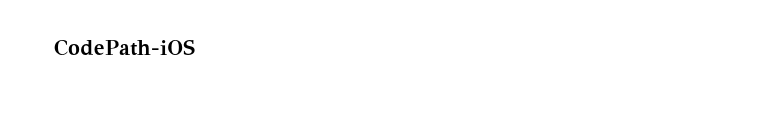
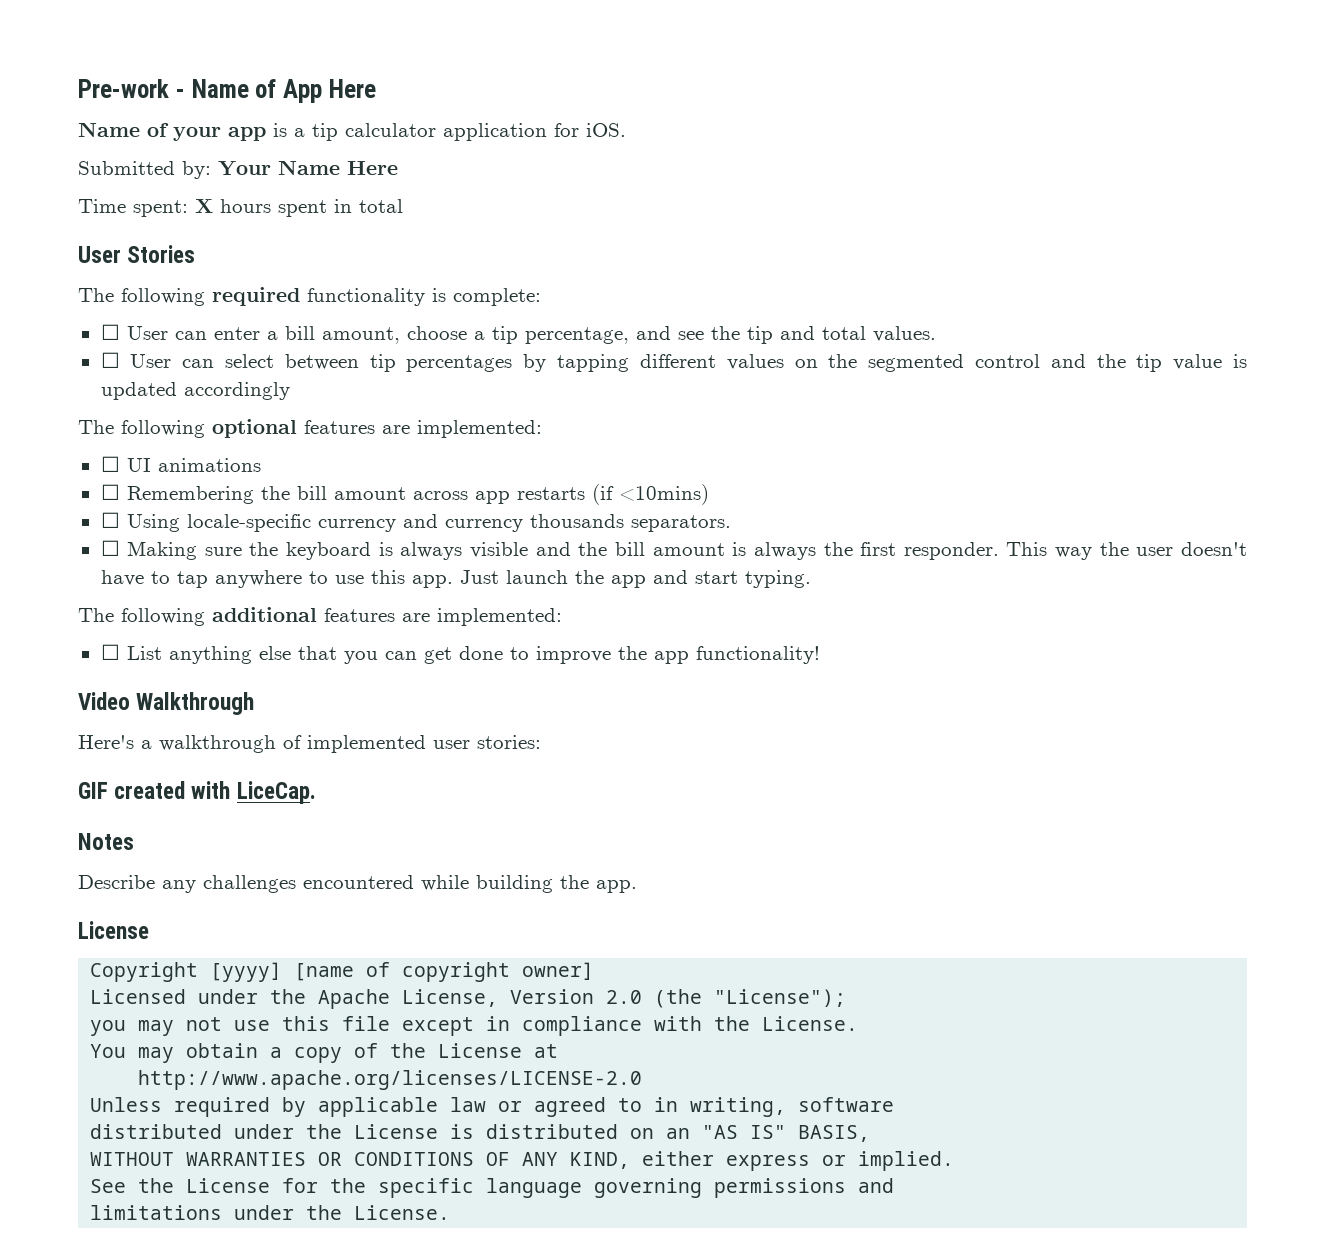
- CodePath-iOS
+ Pre-work - Name of App Here
+ Name of your app is a tip calculator application for iOS.
+ Submitted by: Your Name Here
+ Time spent: X hours spent in total
+ User Stories
+ The following required functionality is complete:
+ ☐ User can enter a bill amount, choose a tip percentage, and see the tip and total values.
+ ☐ User can select between tip percentages by tapping different values on the segmented control and the tip value is updated accordingly
+ The following optional features are implemented:
+ ☐ UI animations
+ ☐ Remembering the bill amount across app restarts (if <10mins)
+ ☐ Using locale-specific currency and currency thousands separators.
+ ☐ Making sure the keyboard is always visible and the bill amount is always the first responder. This way the user doesn't have to tap anywhere to use this app. Just launch the app and start typing.
+ The following additional features are implemented:
+ ☐ List anything else that you can get done to improve the app functionality!
+ Video Walkthrough
+ Here's a walkthrough of implemented user stories:
+ GIF created with LiceCap.
+ Notes
+ Describe any challenges encountered while building the app.
+ License
+ Copyright [yyyy] [name of copyright owner]
+ Licensed under the Apache License, Version 2.0 (the "License");
+ you may not use this file except in compliance with the License.
+ You may obtain a copy of the License at
+ http://www.apache.org/licenses/LICENSE-2.0
+ Unless required by applicable law or agreed to in writing, software
+ distributed under the License is distributed on an "AS IS" BASIS,
+ WITHOUT WARRANTIES OR CONDITIONS OF ANY KIND, either express or implied.
+ See the License for the specific language governing permissions and
+ limitations under the License.

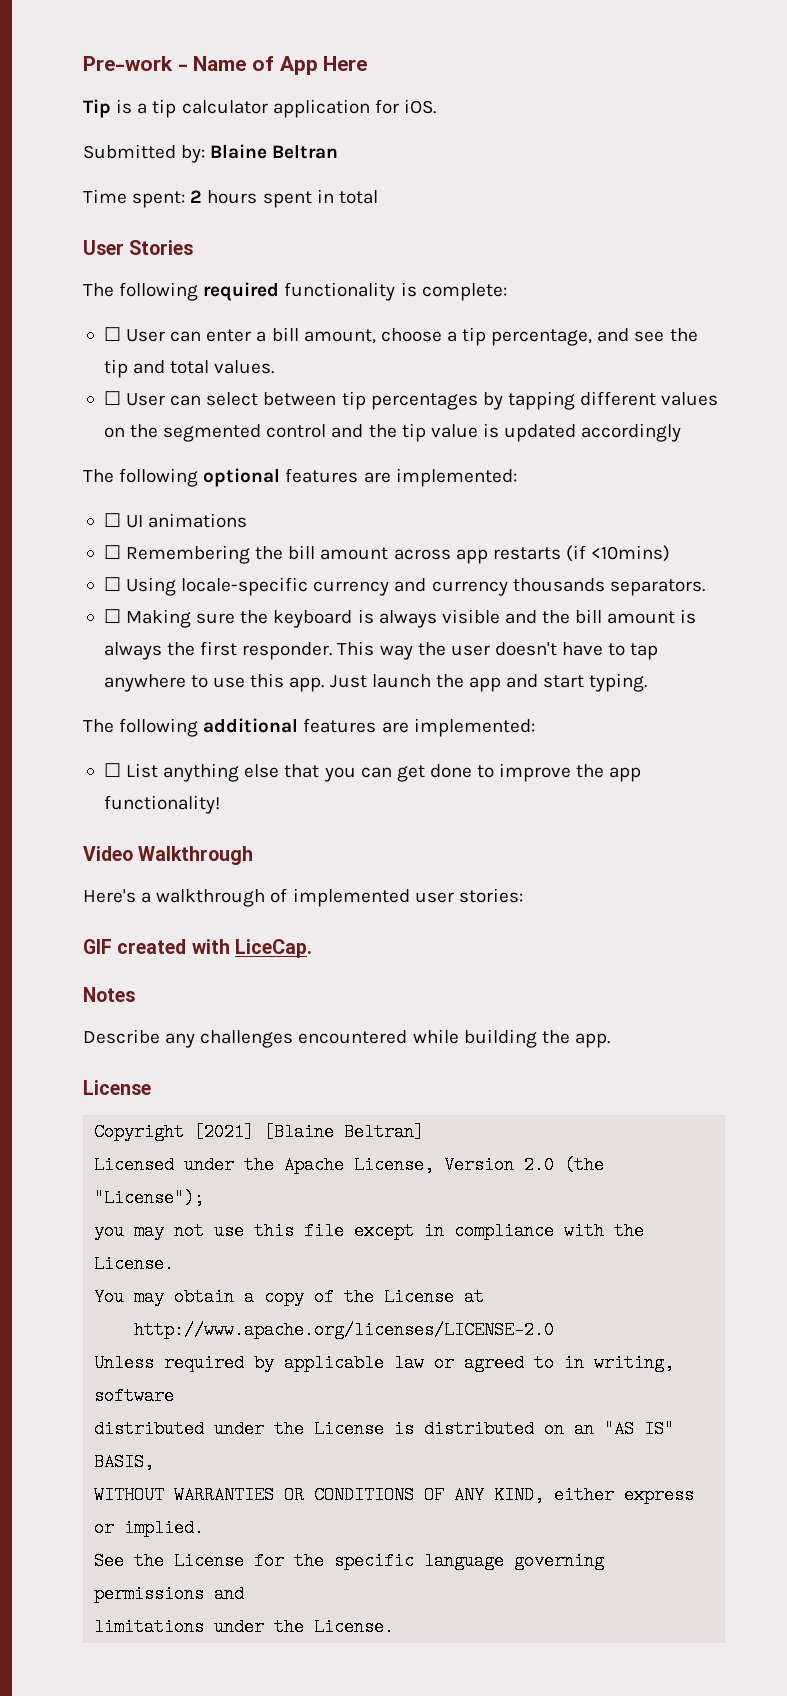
- Name of your app is a tip calculator application for iOS.
+ Tip is a tip calculator application for iOS.
- Submitted by: Your Name Here
+ Submitted by: Blaine Beltran
- Time spent: X hours spent in total
+ Time spent: 2 hours spent in total
- Copyright [yyyy] [name of copyright owner]
+ Copyright [2021] [Blaine Beltran]

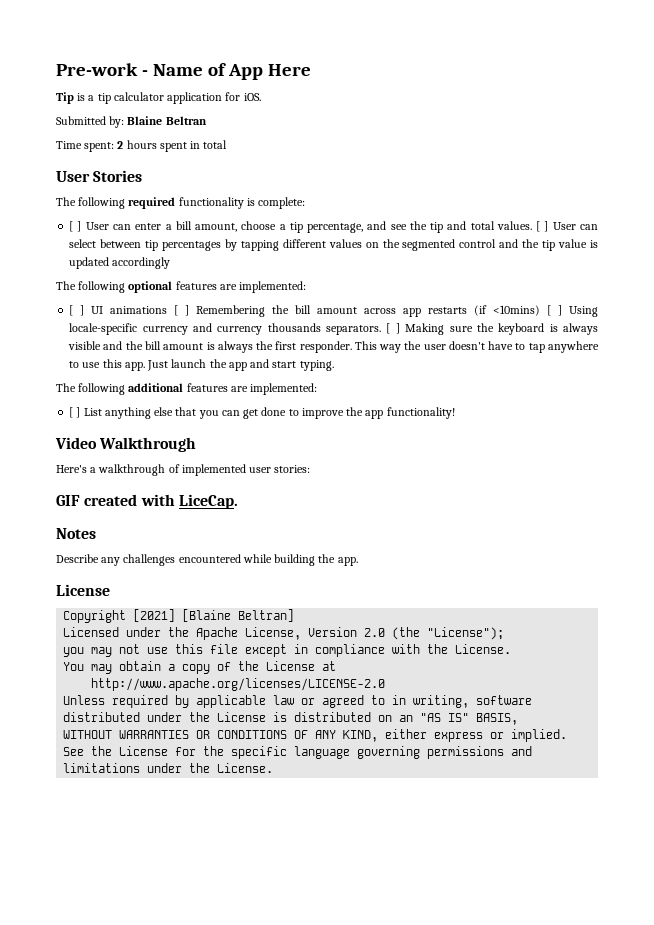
- ☐ User can enter a bill amount, choose a tip percentage, and see the tip and total values.
- ☐ User can select between tip percentages by tapping different values on the segmented control and the tip value is updated accordingly
+ [ ] User can enter a bill amount, choose a tip percentage, and see the tip and total values. [ ] User can select between tip percentages by tapping different values on the segmented control and the tip value is updated accordingly
- ☐ UI animations
- ☐ Remembering the bill amount across app restarts (if <10mins)
- ☐ Using locale-specific currency and currency thousands separators.
- ☐ Making sure the keyboard is always visible and the bill amount is always the first responder.
+ [ ] UI animations [ ] Remembering the bill amount across app restarts (if <10mins) [ ] Using locale-specific currency and currency thousands separators. [ ] Making sure the keyboard is always visible and the bill amount is always the first responder.
- ☐ List anything else that you can get done to improve the app functionality!
+ [ ] List anything else that you can get done to improve the app functionality!

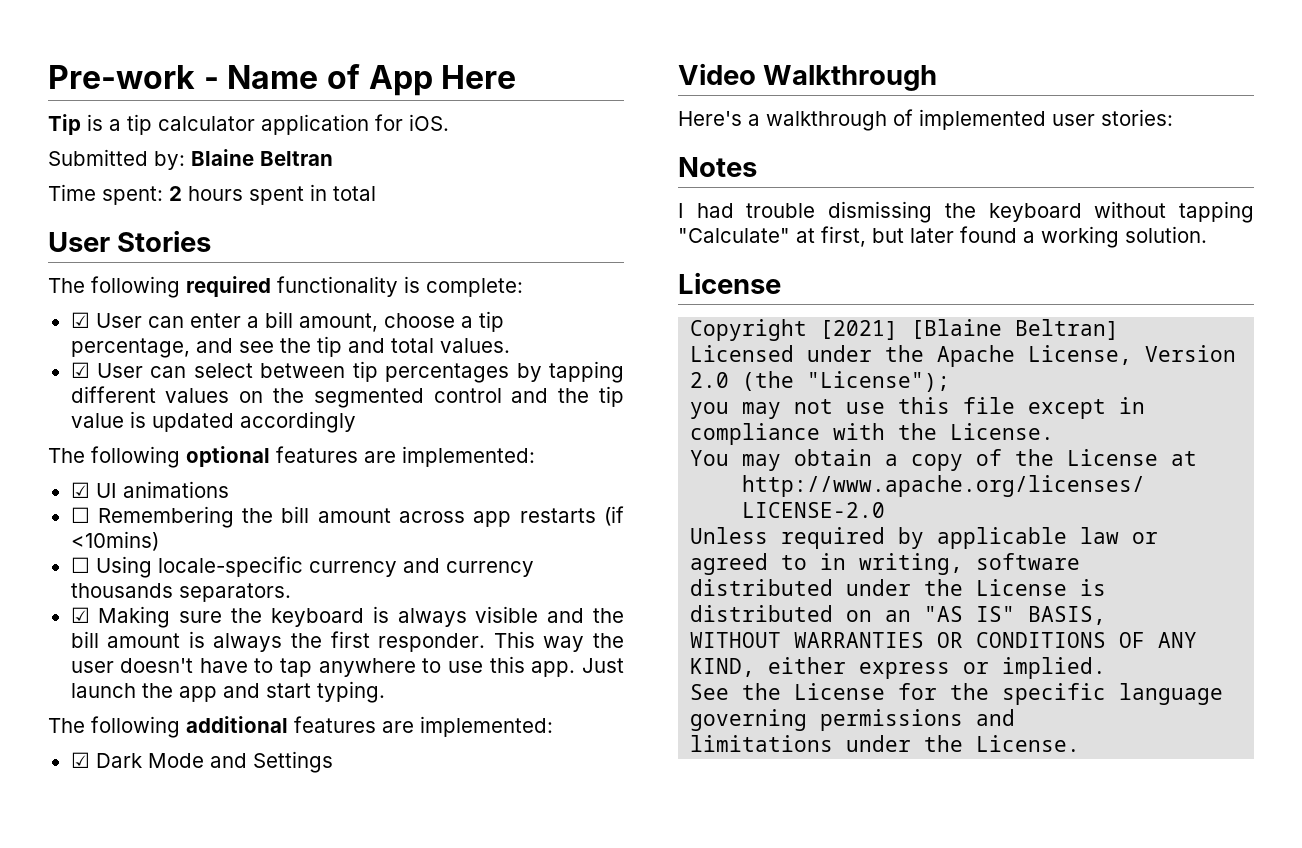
- [ ] User can enter a bill amount, choose a tip percentage, and see the tip and total values. [ ] User can select between tip percentages by tapping different values on the segmented control and the tip value is updated accordingly
+ ☑ User can enter a bill amount, choose a tip percentage, and see the tip and total values.
+ ☑ User can select between tip percentages by tapping different values on the segmented control and the tip value is updated accordingly
- [ ] UI animations [ ] Remembering the bill amount across app restarts (if <10mins) [ ] Using locale-specific currency and currency thousands separators. [ ] Making sure the keyboard is always visible and the bill amount is always the first responder.
+ ☑ UI animations
+ ☐ Remembering the bill amount across app restarts (if <10mins)
+ ☐ Using locale-specific currency and currency thousands separators.
+ ☑ Making sure the keyboard is always visible and the bill amount is always the first responder.
- [ ] List anything else that you can get done to improve the app functionality!
+ ☑ Dark Mode and Settings
- GIF created with LiceCap.
  Notes
- Describe any challenges encountered while building the app.
+ I had trouble dismissing the keyboard without tapping "Calculate" at first, but later found a working solution.

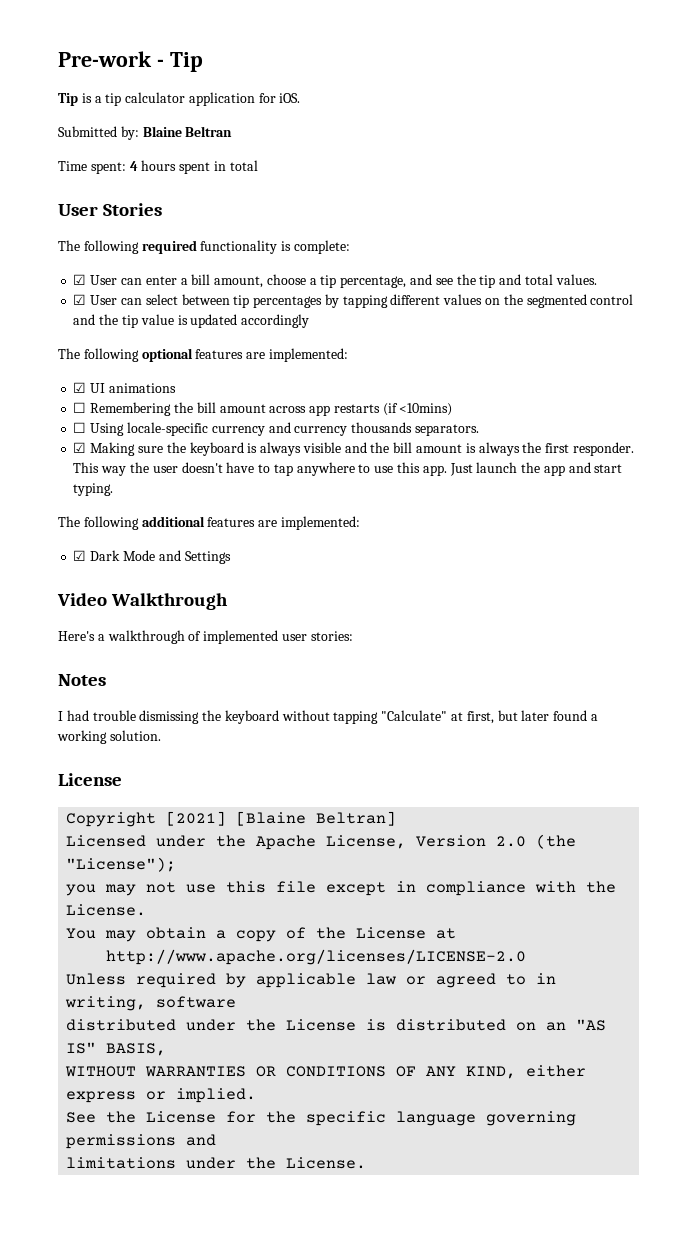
- Pre-work - Name of App Here
+ Pre-work - Tip
- Time spent: 2 hours spent in total
+ Time spent: 4 hours spent in total

